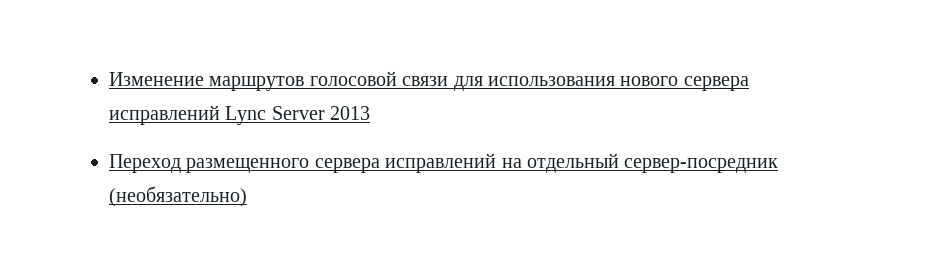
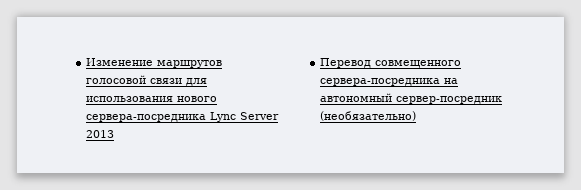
- Изменение маршрутов голосовой связи для использования нового сервера исправлений Lync Server 2013
+ Изменение маршрутов голосовой связи для использования нового сервера-посредника Lync Server 2013
- Переход размещенного сервера исправлений на отдельный сервер-посредник (необязательно)
+ Перевод совмещенного сервера-посредника на автономный сервер-посредник (необязательно)

